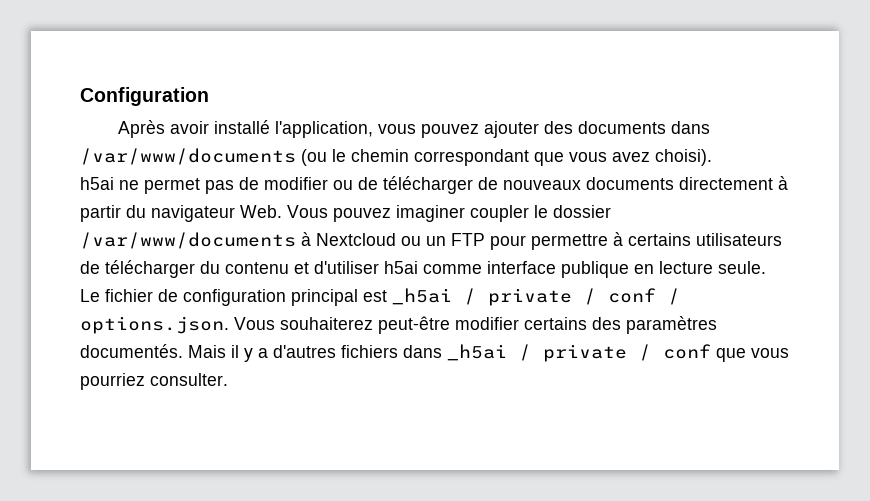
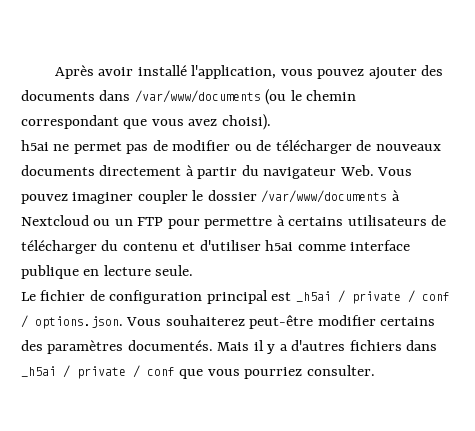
- Configuration

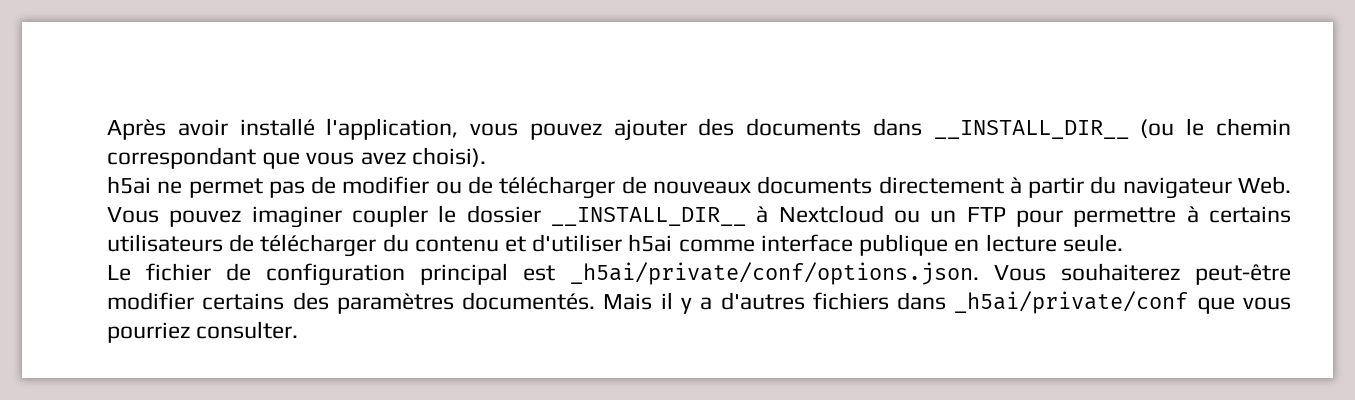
- Après avoir installé l'application, vous pouvez ajouter des documents dans /var/www/documents (ou le chemin correspondant que vous avez choisi).
+ Après avoir installé l'application, vous pouvez ajouter des documents dans __INSTALL_DIR__ (ou le chemin correspondant que vous avez choisi).
- h5ai ne permet pas de modifier ou de télécharger de nouveaux documents directement à partir du navigateur Web. Vous pouvez imaginer coupler le dossier /var/www/documents à Nextcloud ou un FTP pour permettre à certains utilisateurs de télécharger du contenu et d'utiliser h5ai comme interface publique en lecture seule.
+ h5ai ne permet pas de modifier ou de télécharger de nouveaux documents directement à partir du navigateur Web. Vous pouvez imaginer coupler le dossier __INSTALL_DIR__ à Nextcloud ou un FTP pour permettre à certains utilisateurs de télécharger du contenu et d'utiliser h5ai comme interface publique en lecture seule.
- Le fichier de configuration principal est _h5ai / private / conf / options.json. Vous souhaiterez peut-être modifier certains des paramètres documentés.
+ Le fichier de configuration principal est _h5ai/private/conf/options.json. Vous souhaiterez peut-être modifier certains des paramètres documentés.
- Mais il y a d'autres fichiers dans _h5ai / private / conf que vous pourriez consulter.
+ Mais il y a d'autres fichiers dans _h5ai/private/conf que vous pourriez consulter.

